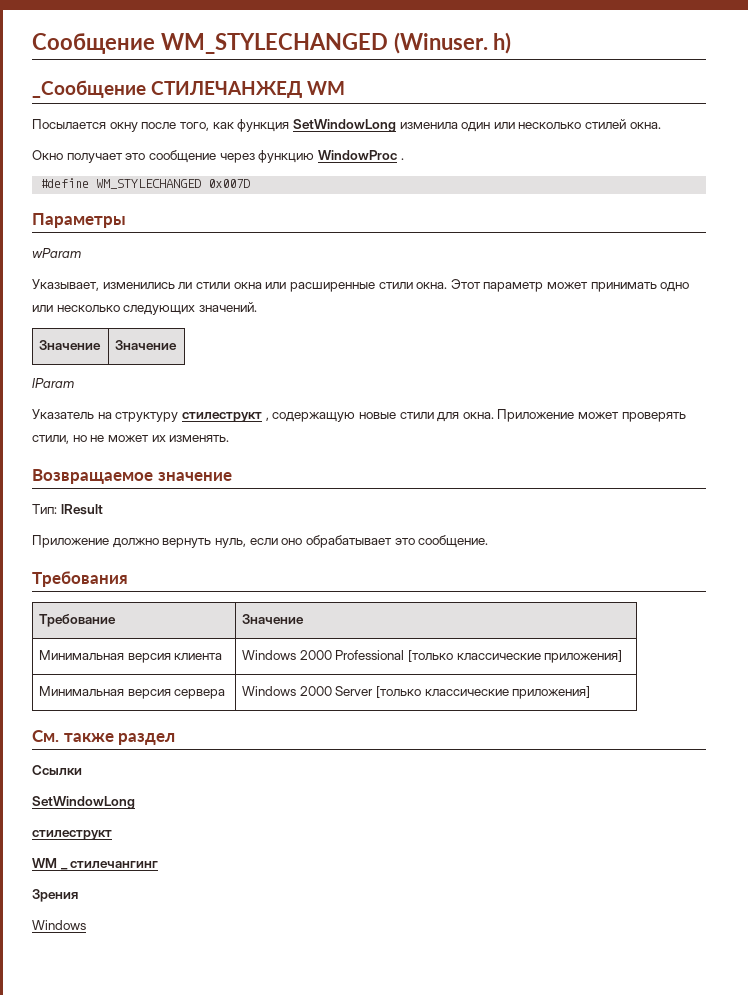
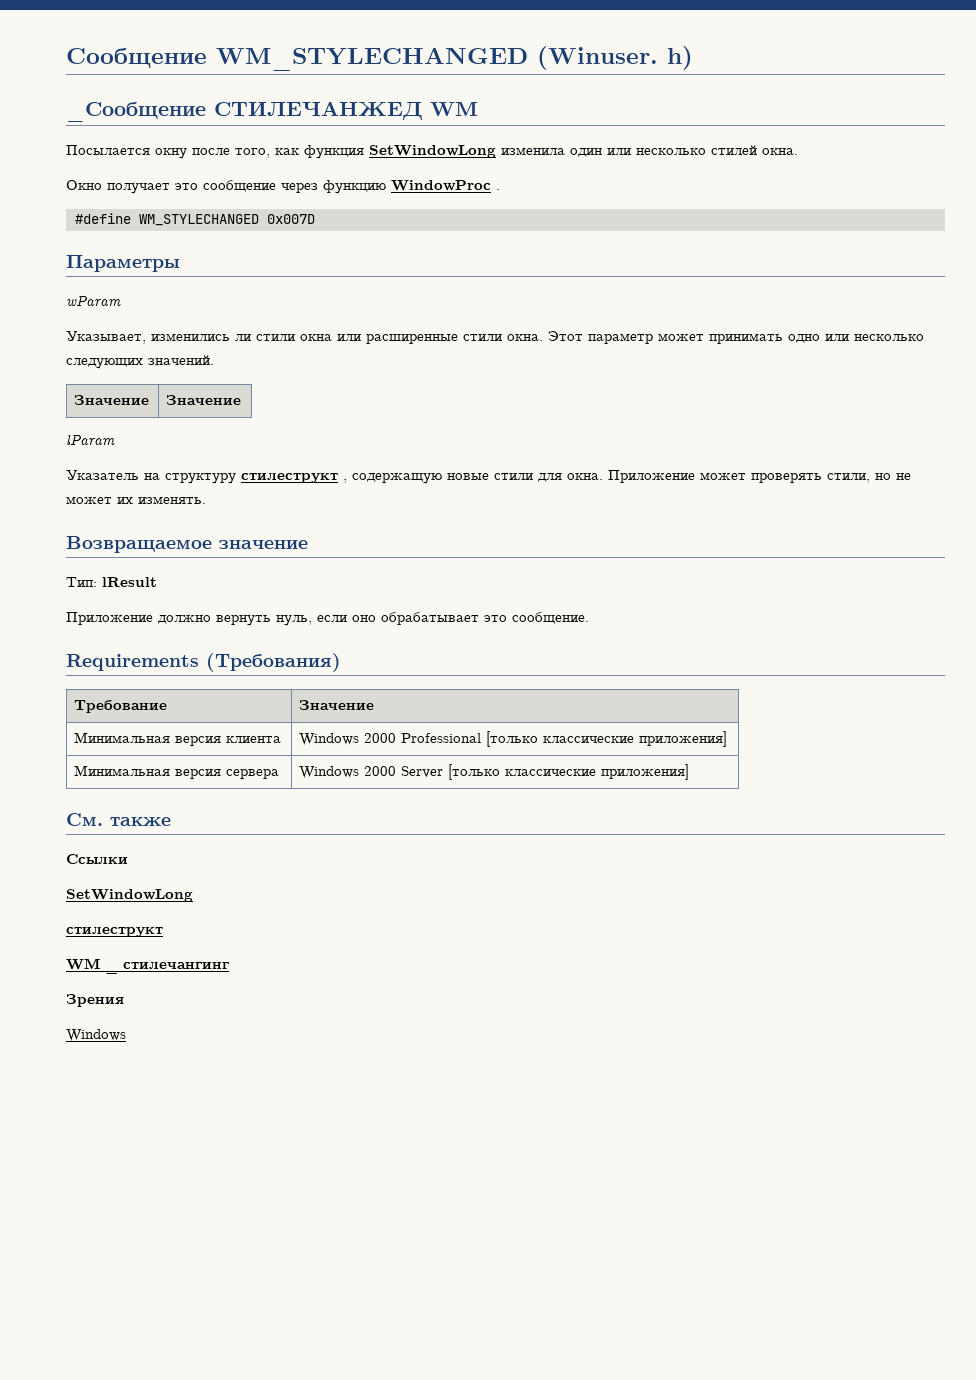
- Требования
+ Requirements (Требования)
- См. также раздел
+ См. также

